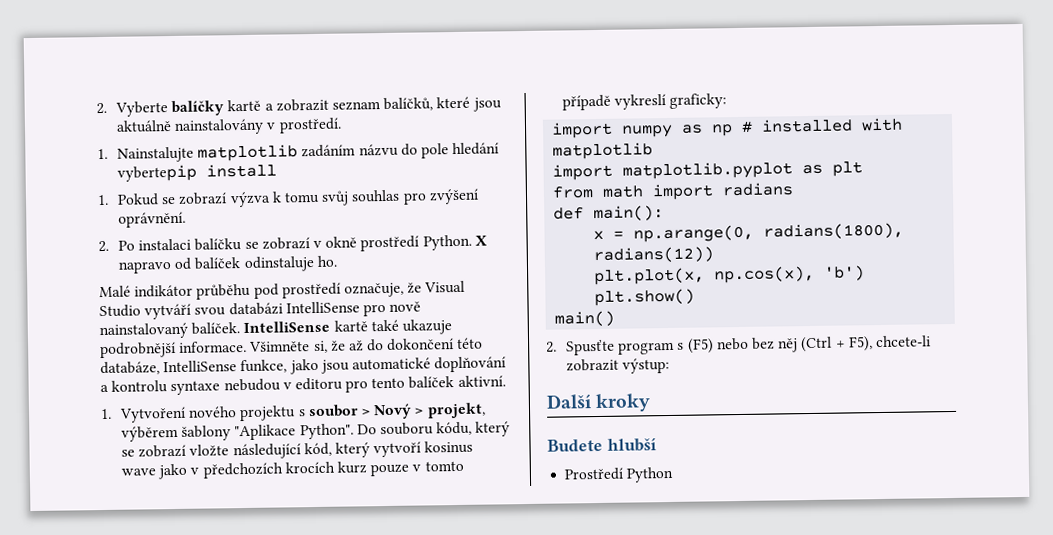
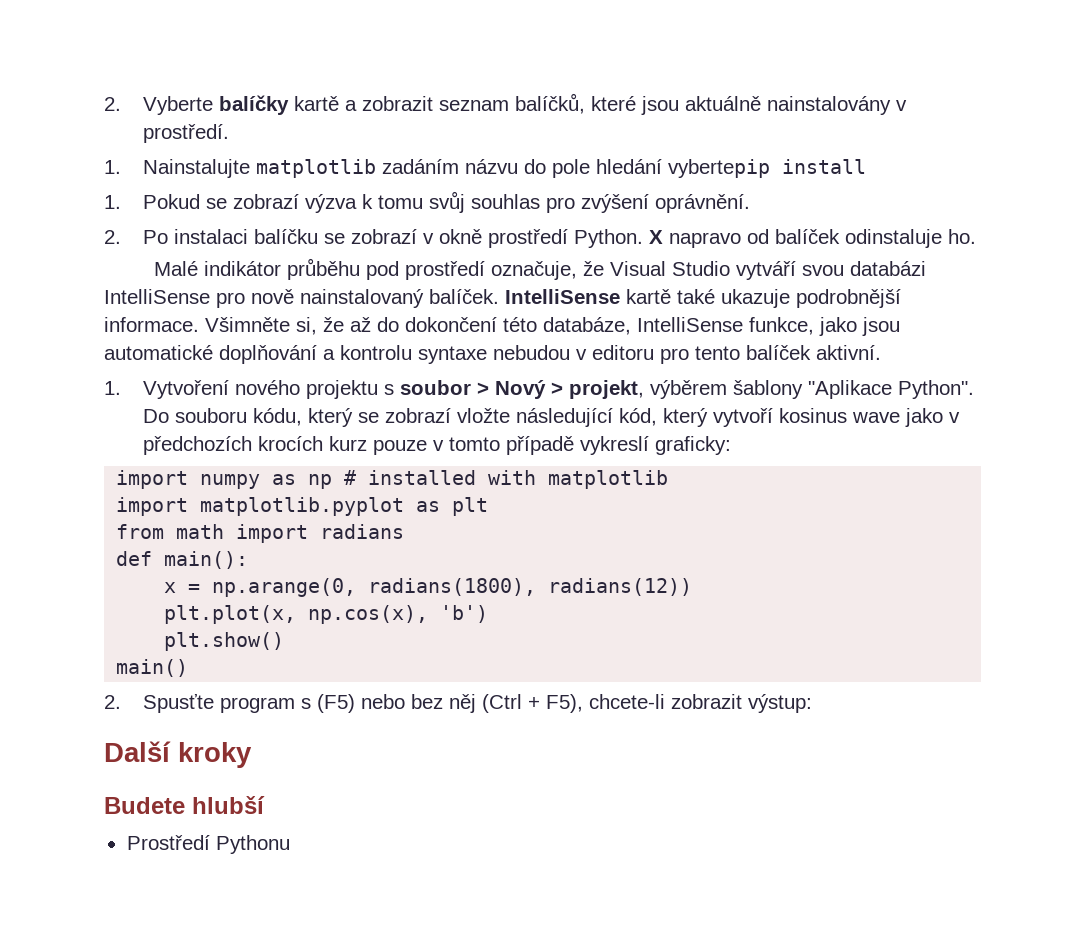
- Prostředí Python
+ Prostředí Pythonu

